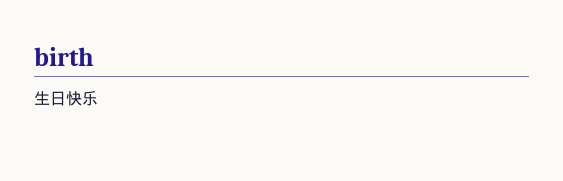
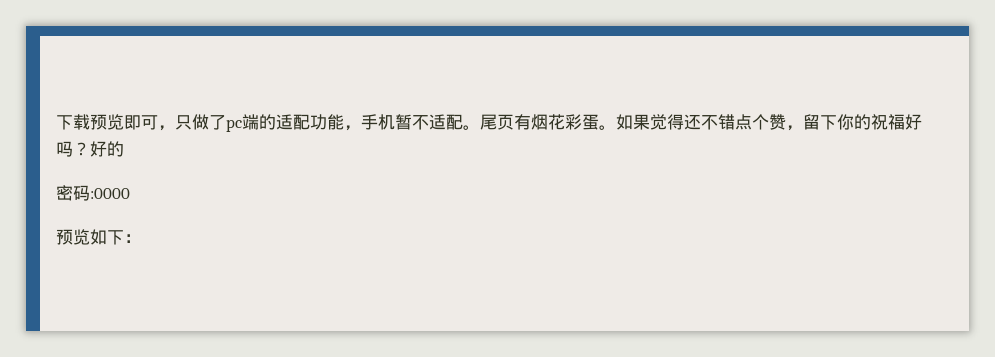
- birth
- 生日快乐
+ 下载预览即可，只做了pc端的适配功能，手机暂不适配。尾页有烟花彩蛋。如果觉得还不错点个赞，留下你的祝福好吗？好的
+ 密码:0000
+ 预览如下：

